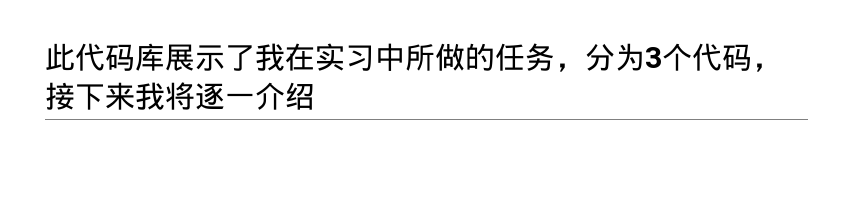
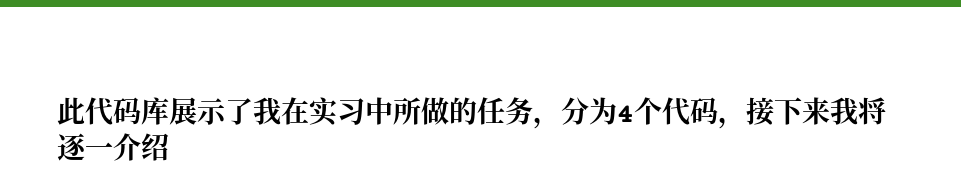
- 此代码库展示了我在实习中所做的任务，分为3个代码，接下来我将逐一介绍
+ 此代码库展示了我在实习中所做的任务，分为4个代码，接下来我将逐一介绍

